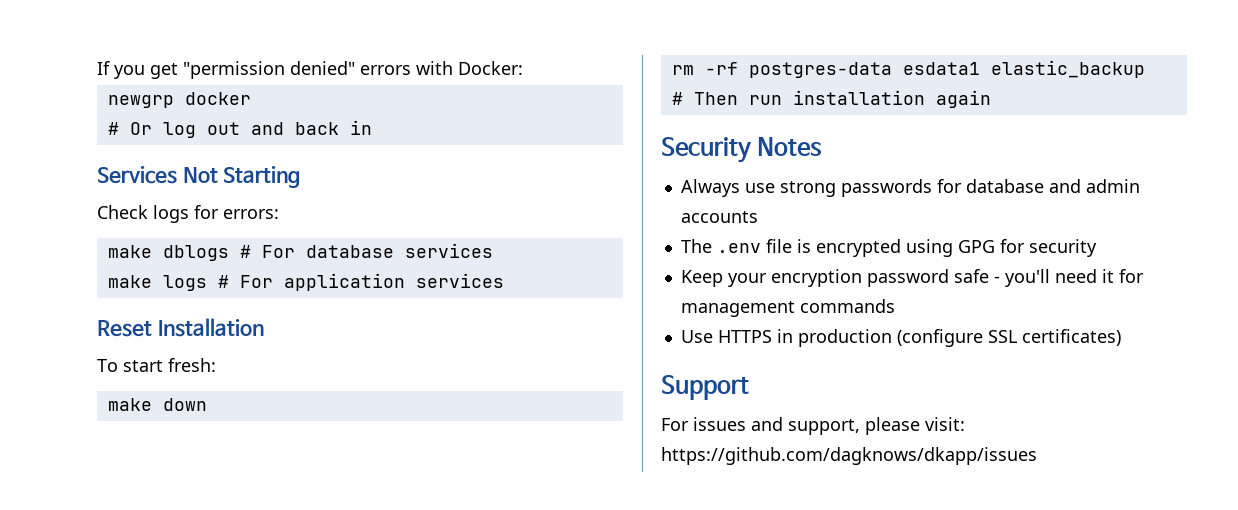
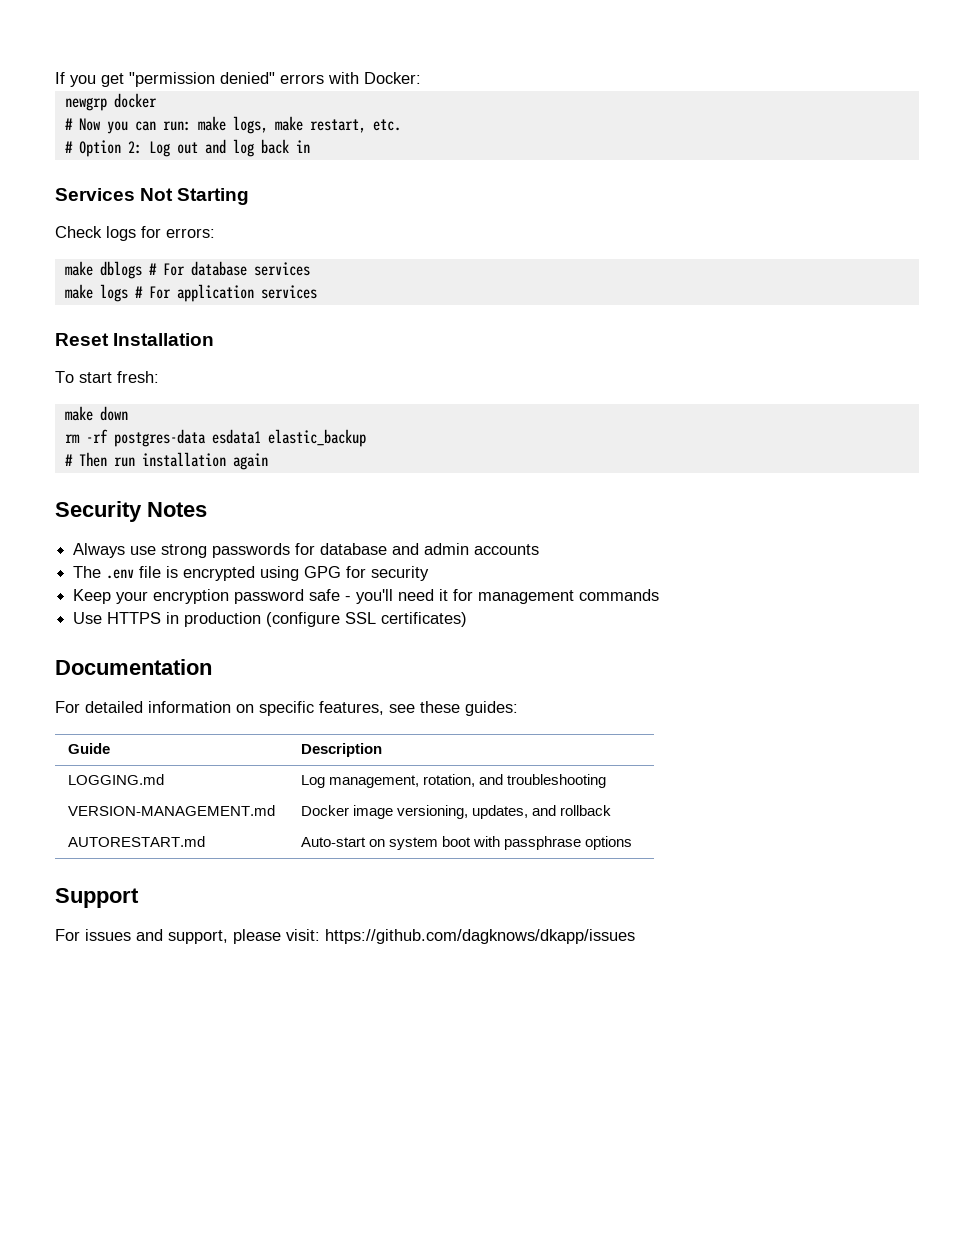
- # Or log out and back in
+ # Now you can run: make logs, make restart, etc.
+ # Option 2: Log out and log back in
+ Documentation
+ For detailed information on specific features, see these guides:
+ Guide | Description
+ LOGGING.md | Log management, rotation, and troubleshooting
+ VERSION-MANAGEMENT.md | Docker image versioning, updates, and rollback
+ AUTORESTART.md | Auto-start on system boot with passphrase options

